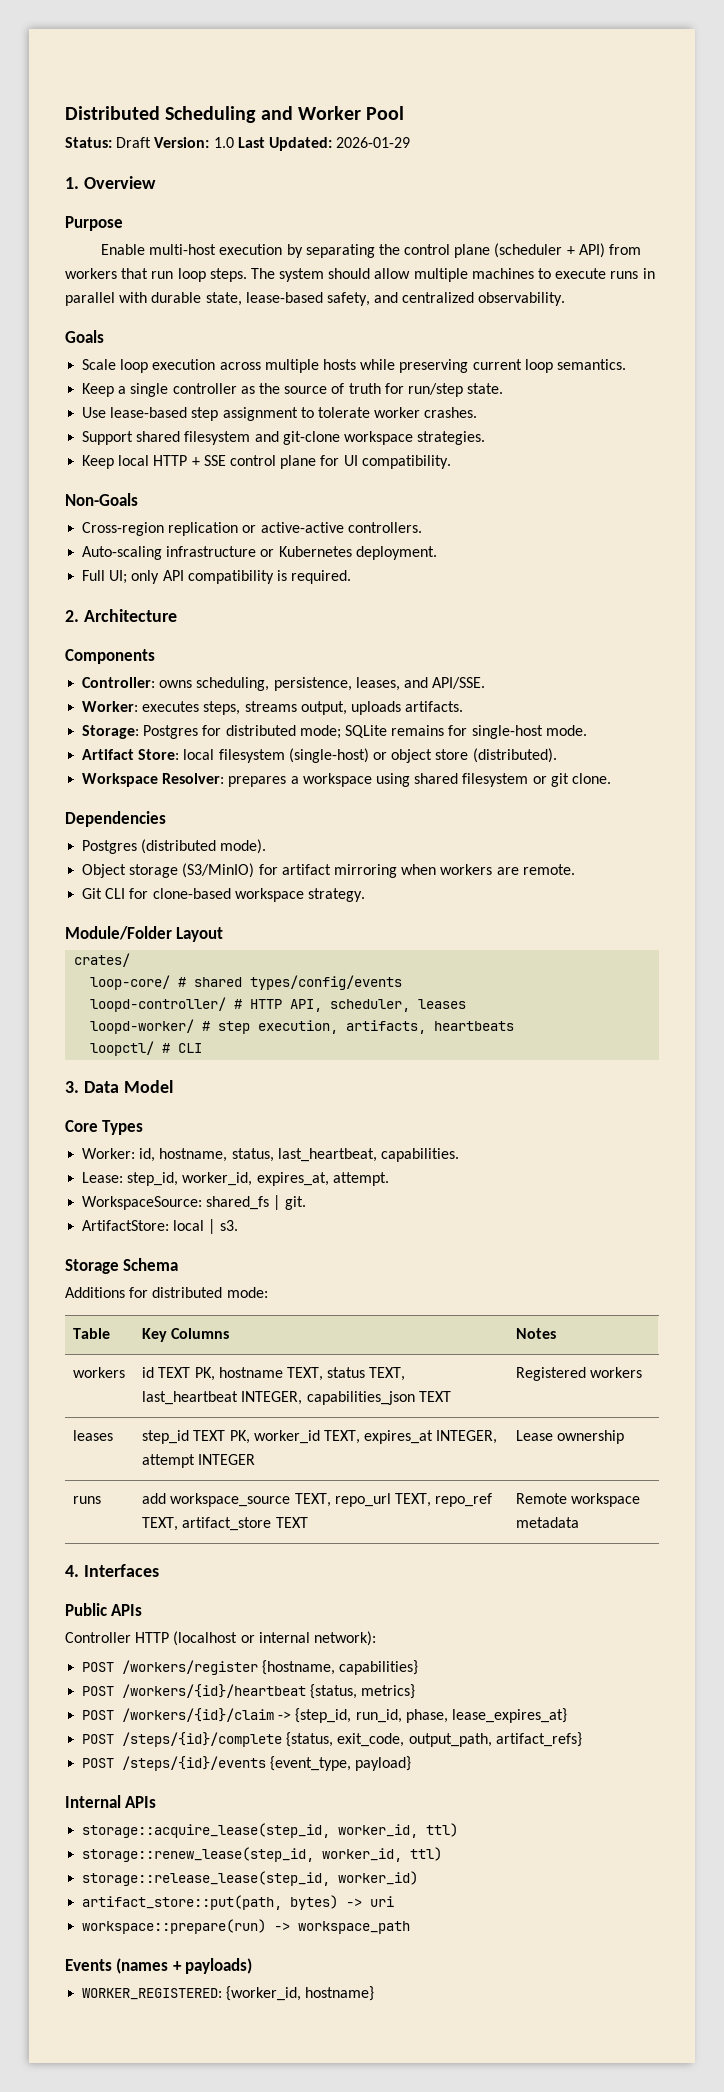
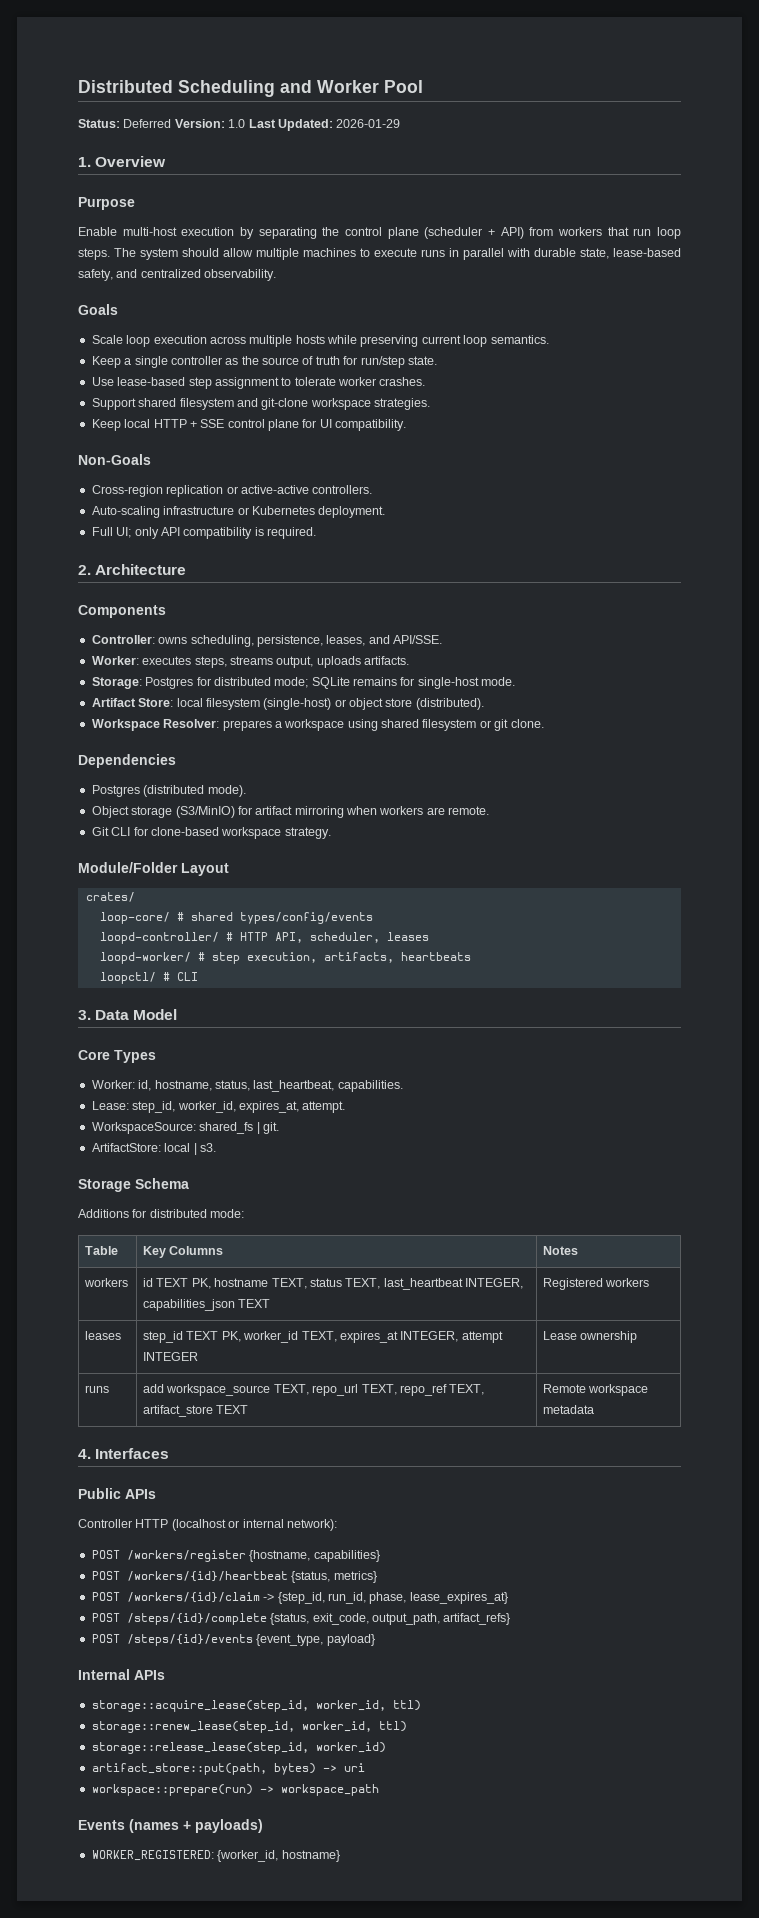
- Status: Draft Version: 1.0 Last Updated: 2026-01-29
+ Status: Deferred Version: 1.0 Last Updated: 2026-01-29

